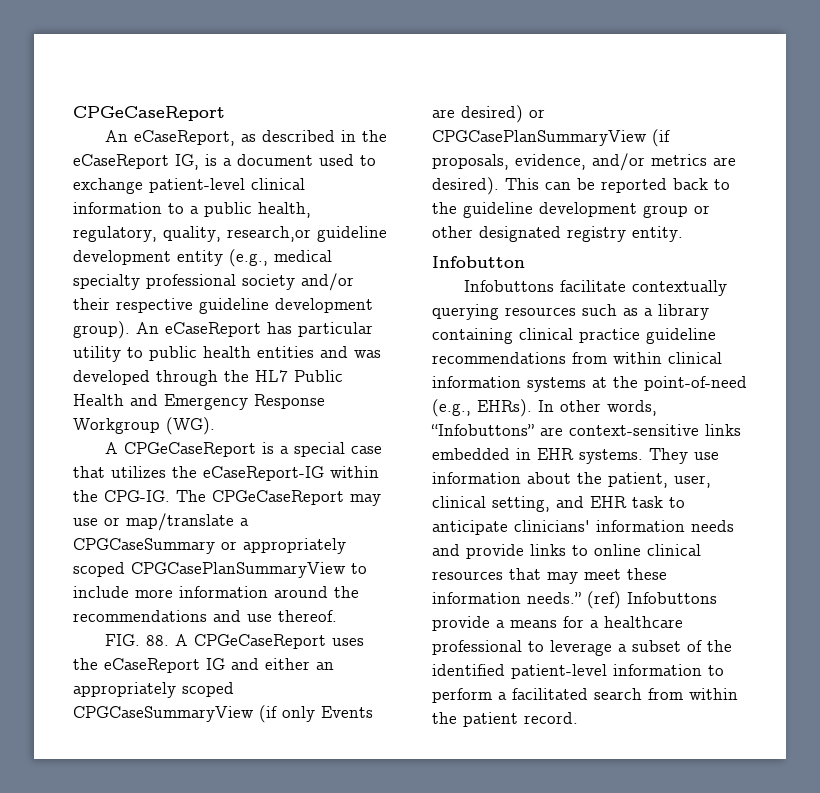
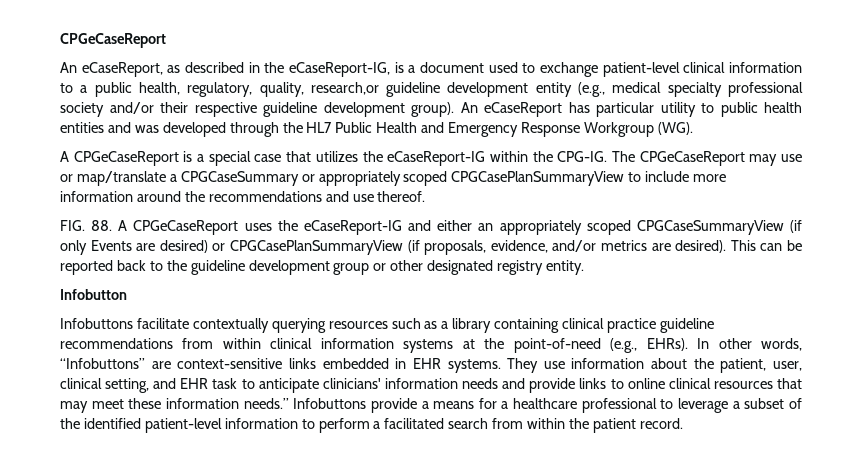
- An eCaseReport, as described in the eCaseReport IG, is a document used to exchange patient-level clinical information to a public health, regulatory, quality, research,or guideline development entity (e.g., medical specialty professional society and/or their respective guideline development group).
+ An eCaseReport, as described in the eCaseReport-IG, is a document used to exchange patient-level clinical information to a public health, regulatory, quality, research,or guideline development entity (e.g., medical specialty professional society and/or their respective guideline development group).
- FIG. 88. A CPGeCaseReport uses the eCaseReport IG and either an appropriately scoped CPGCaseSummaryView (if only Events are desired) or CPGCasePlanSummaryView (if proposals, evidence, and/or metrics are desired).
+ FIG. 88. A CPGeCaseReport uses the eCaseReport-IG and either an appropriately scoped CPGCaseSummaryView (if only Events are desired) or CPGCasePlanSummaryView (if proposals, evidence, and/or metrics are desired).
- (ref) Infobuttons provide a means for a healthcare professional to leverage a subset of the identified patient-level information to perform a facilitated search from within the patient record.
+ Infobuttons provide a means for a healthcare professional to leverage a subset of the identified patient-level information to perform a facilitated search from within the patient record.

